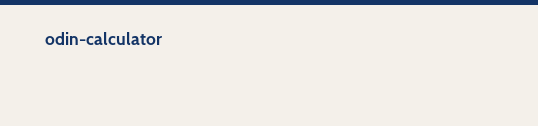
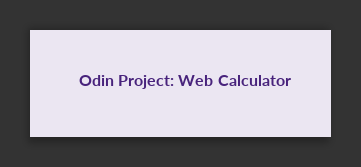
- odin-calculator
+ Odin Project: Web Calculator

